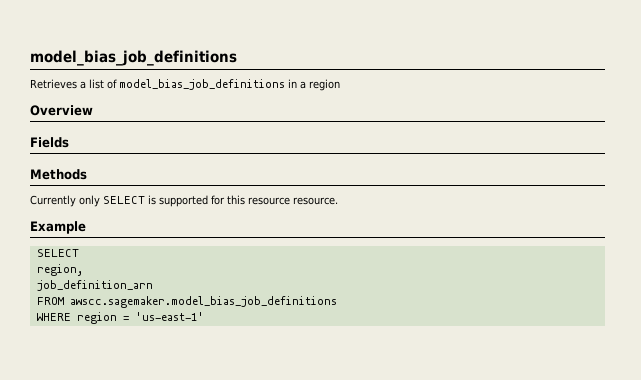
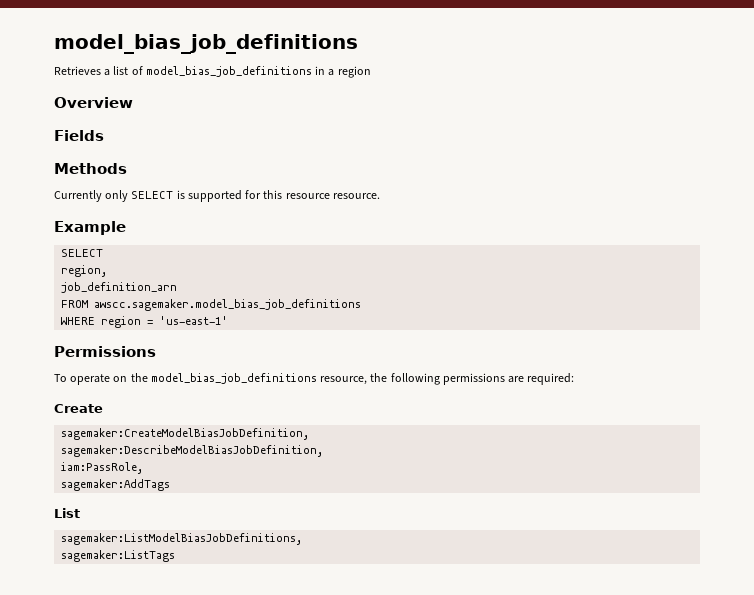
+ Permissions
+ To operate on the model_bias_job_definitions resource, the following permissions are required:
+ Create
+ sagemaker:CreateModelBiasJobDefinition,
+ sagemaker:DescribeModelBiasJobDefinition,
+ iam:PassRole,
+ sagemaker:AddTags
+ List
+ sagemaker:ListModelBiasJobDefinitions,
+ sagemaker:ListTags

